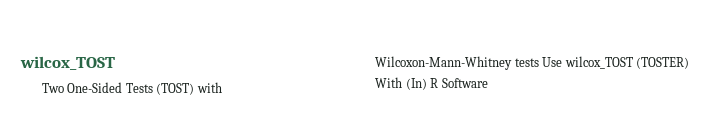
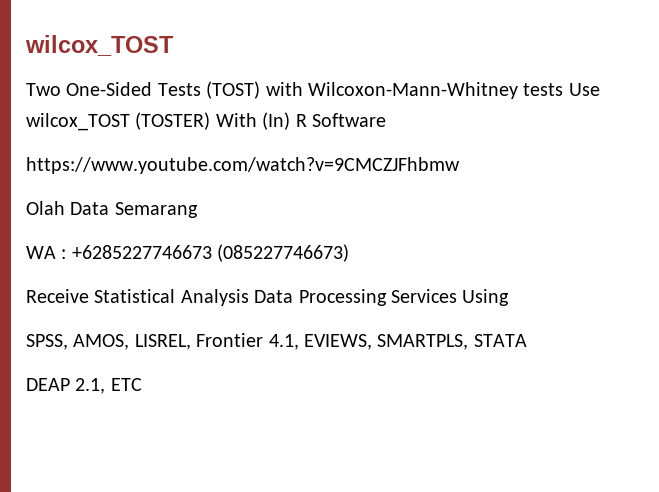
+ https://www.youtube.com/watch?v=9CMCZJFhbmw
+ Olah Data Semarang
+ WA : +6285227746673 (085227746673)
+ Receive Statistical Analysis Data Processing Services Using
+ SPSS, AMOS, LISREL, Frontier 4.1, EVIEWS, SMARTPLS, STATA
+ DEAP 2.1, ETC

